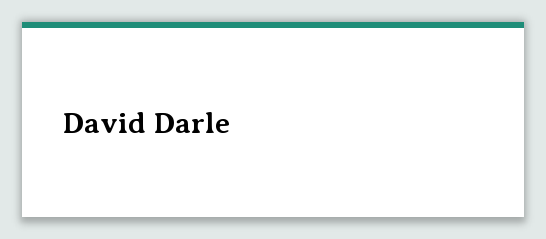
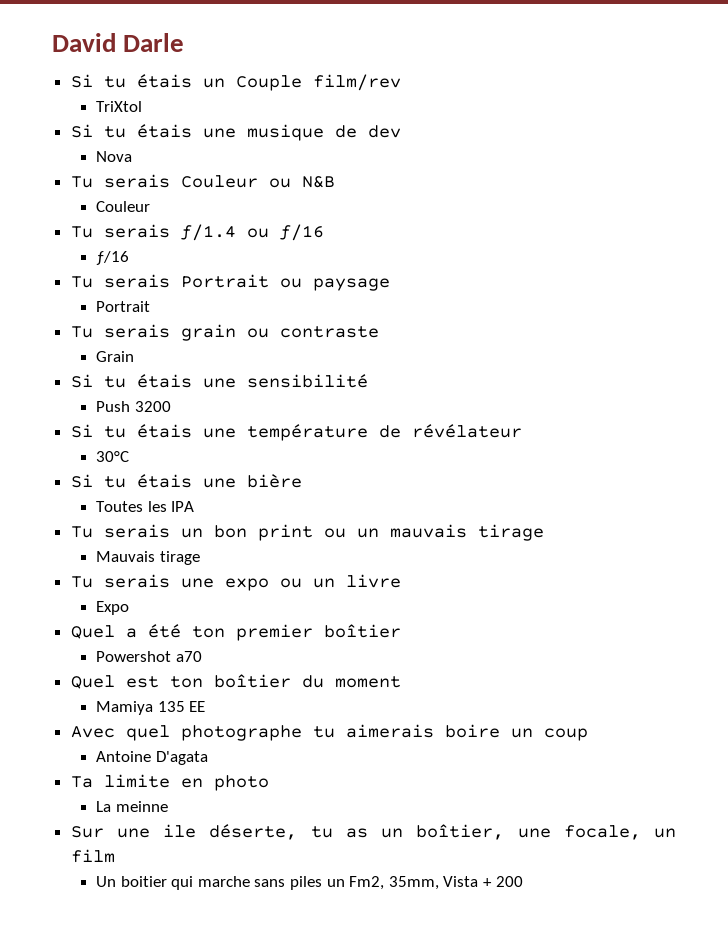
+ Si tu étais un Couple film/rev
+ TriXtol
+ Si tu étais une musique de dev
+ Nova
+ Tu serais Couleur ou N&B
+ Couleur
+ Tu serais ƒ/1.4 ou ƒ/16
+ ƒ/16
+ Tu serais Portrait ou paysage
+ Portrait
+ Tu serais grain ou contraste
+ Grain
+ Si tu étais une sensibilité
+ Push 3200
+ Si tu étais une température de révélateur
+ 30°C
+ Si tu étais une bière
+ Toutes les IPA
+ Tu serais un bon print ou un mauvais tirage
+ Mauvais tirage
+ Tu serais une expo ou un livre
+ Expo
+ Quel a été ton premier boîtier
+ Powershot a70
+ Quel est ton boîtier du moment
+ Mamiya 135 EE
+ Avec quel photographe tu aimerais boire un coup
+ Antoine D'agata
+ Ta limite en photo
+ La meinne
+ Sur une ile déserte, tu as un boîtier, une focale, un film
+ Un boitier qui marche sans piles un Fm2, 35mm, Vista + 200

